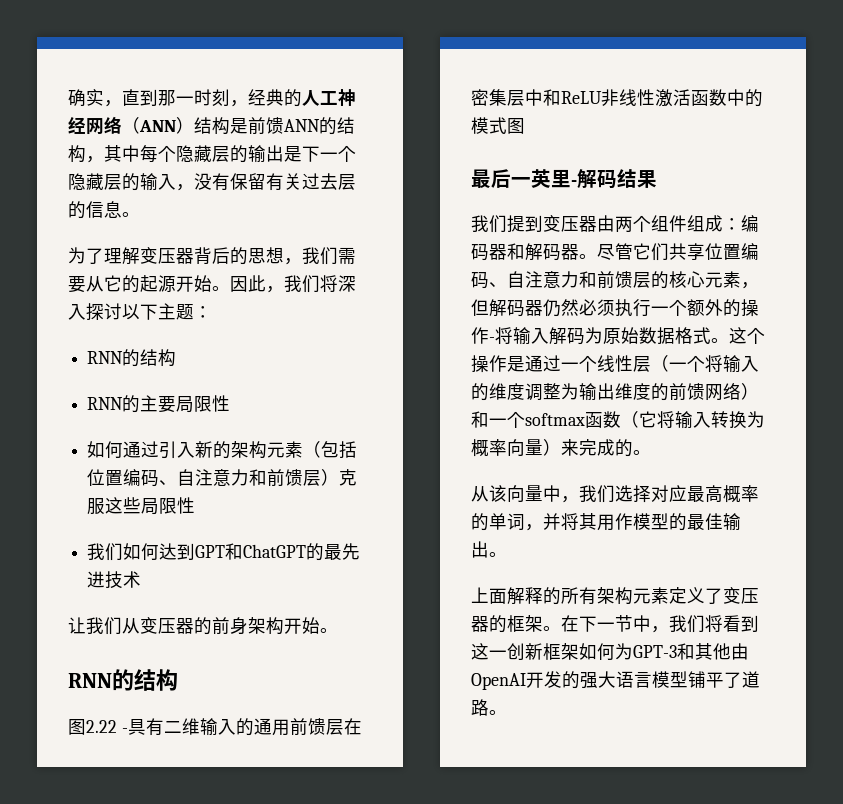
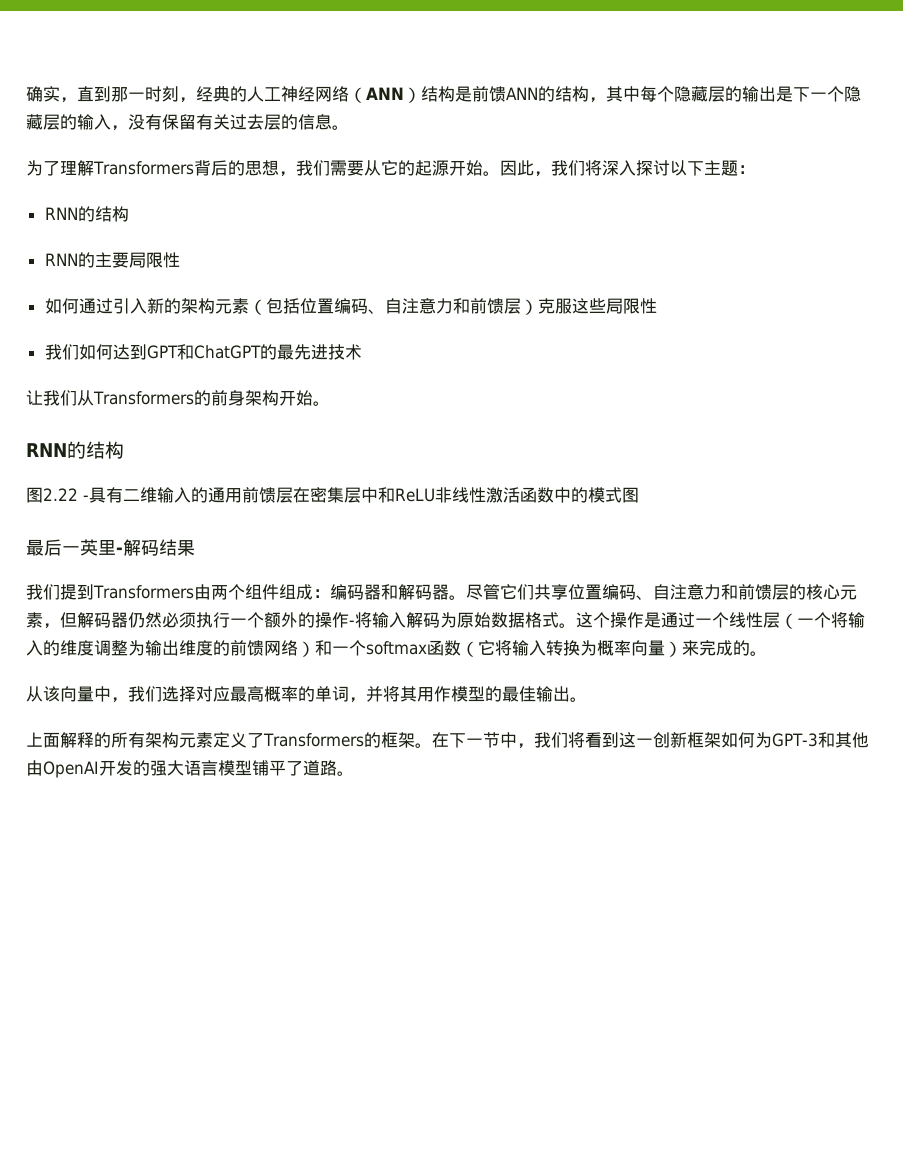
- 为了理解变压器背后的思想，我们需要从它的起源开始。
+ 为了理解Transformers背后的思想，我们需要从它的起源开始。
- 让我们从变压器的前身架构开始。
+ 让我们从Transformers的前身架构开始。
- 我们提到变压器由两个组件组成：编码器和解码器。
+ 我们提到Transformers由两个组件组成：编码器和解码器。
- 上面解释的所有架构元素定义了变压器的框架。
+ 上面解释的所有架构元素定义了Transformers的框架。

